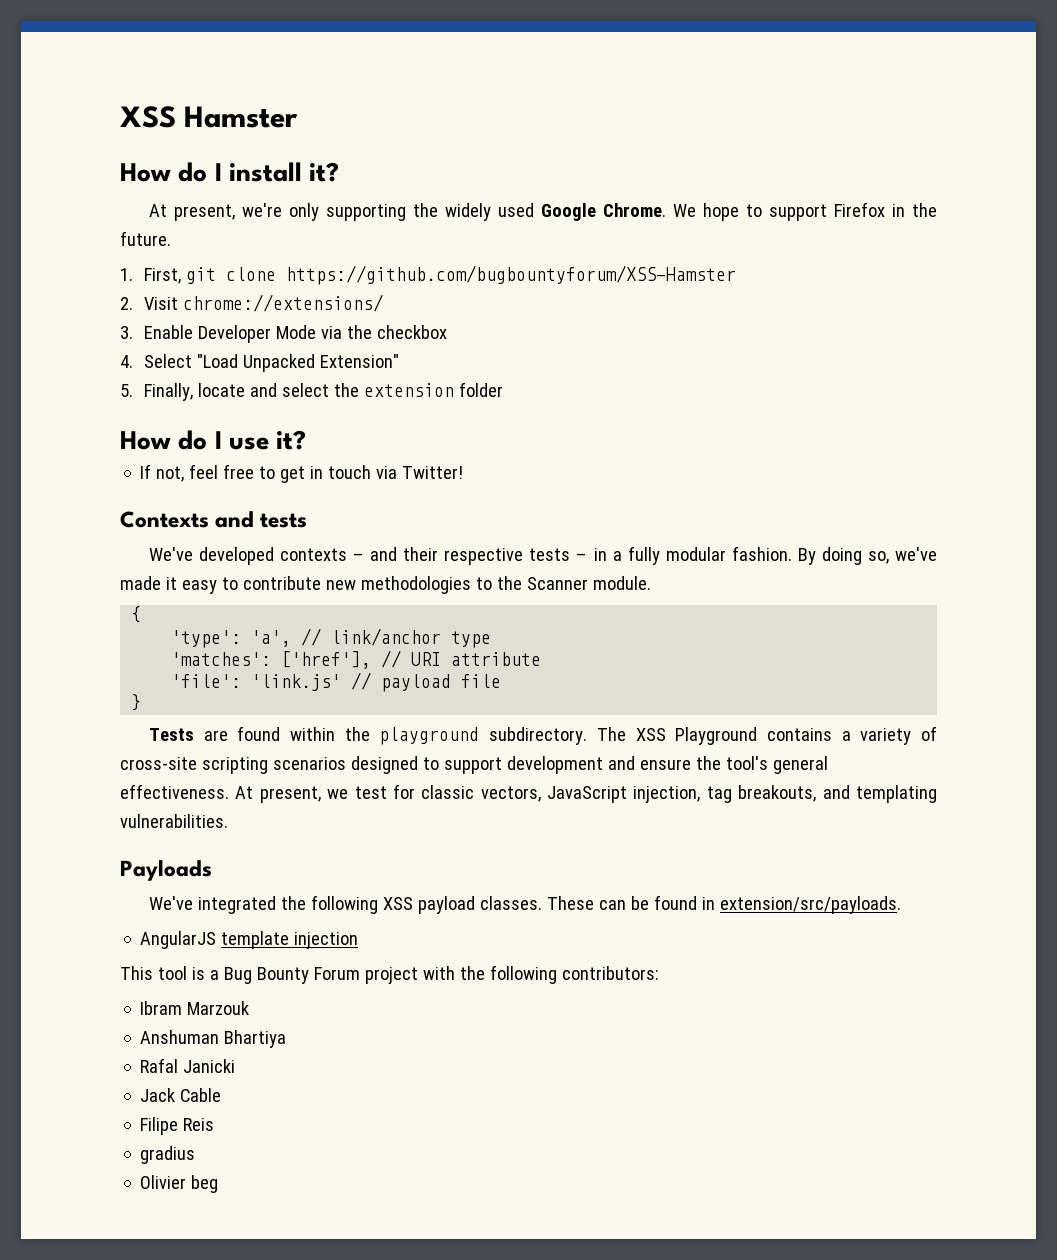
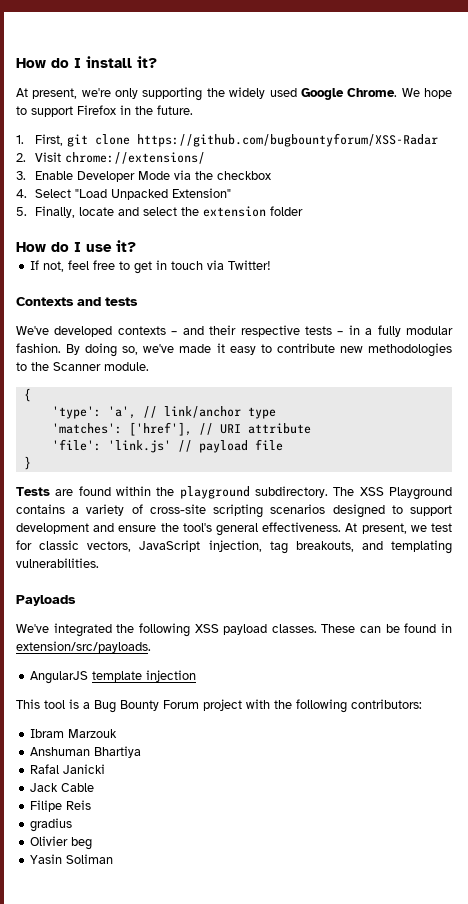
- XSS Hamster
- 1. First, git clone https://github.com/bugbountyforum/XSS-Hamster
+ 1. First, git clone https://github.com/bugbountyforum/XSS-Radar
+ Yasin Soliman

